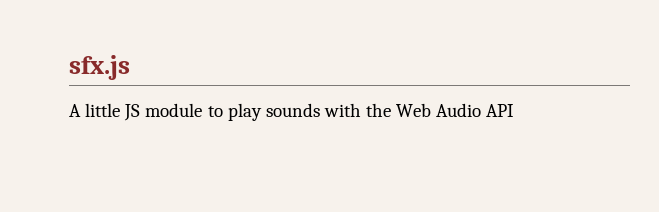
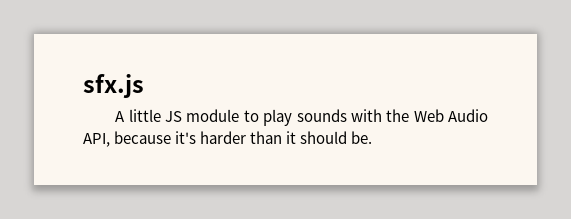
- A little JS module to play sounds with the Web Audio API
+ A little JS module to play sounds with the Web Audio API, because it's harder than it should be.

